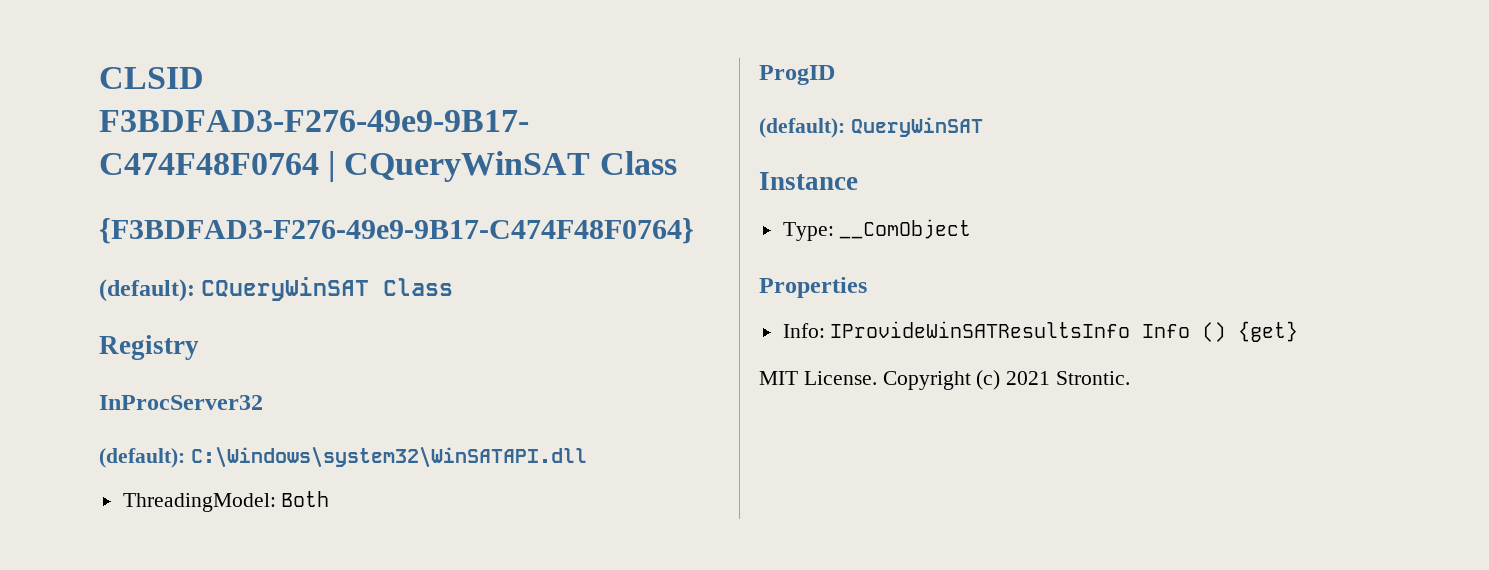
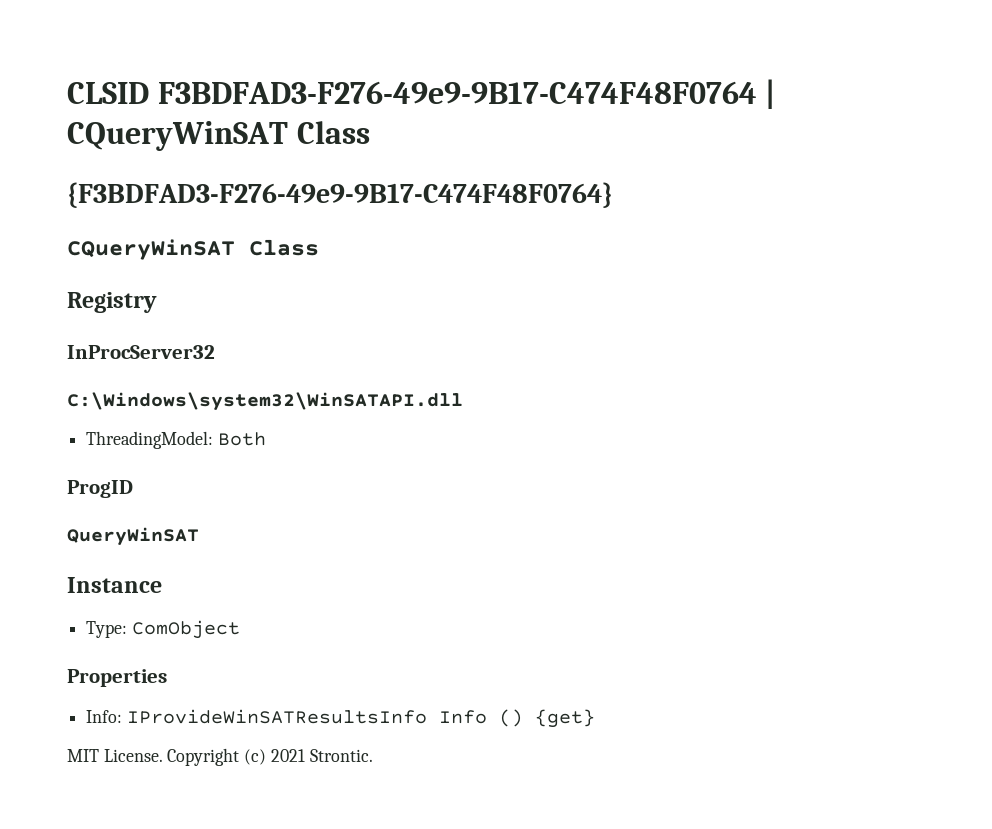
  {F3BDFAD3-F276-49e9-9B17-C474F48F0764}
- (default): CQueryWinSAT Class
+ CQueryWinSAT Class
- (default): C:\Windows\system32\WinSATAPI.dll
+ C:\Windows\system32\WinSATAPI.dll
- (default): QueryWinSAT
+ QueryWinSAT
- Type: __ComObject
+ Type: ComObject

